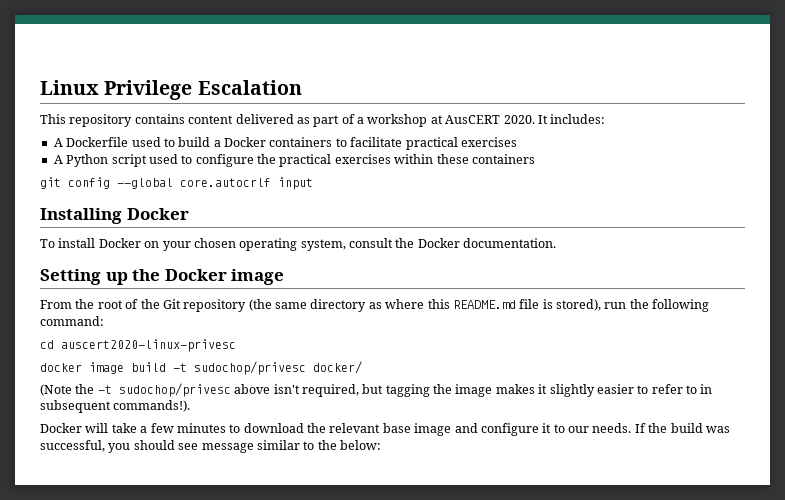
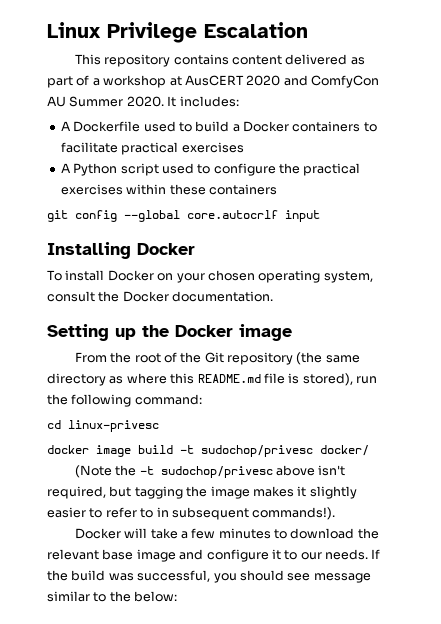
- This repository contains content delivered as part of a workshop at AusCERT 2020.
+ This repository contains content delivered as part of a workshop at AusCERT 2020 and ComfyCon AU Summer 2020.
- cd auscert2020-linux-privesc
+ cd linux-privesc

